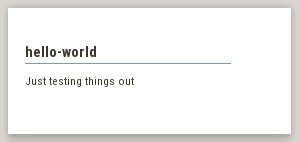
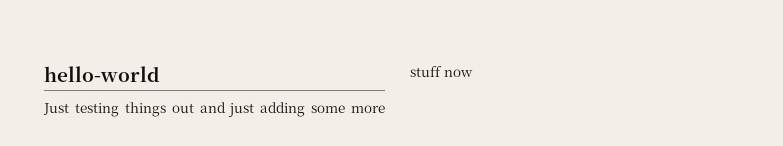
- Just testing things out
+ Just testing things out and just adding some more stuff now

